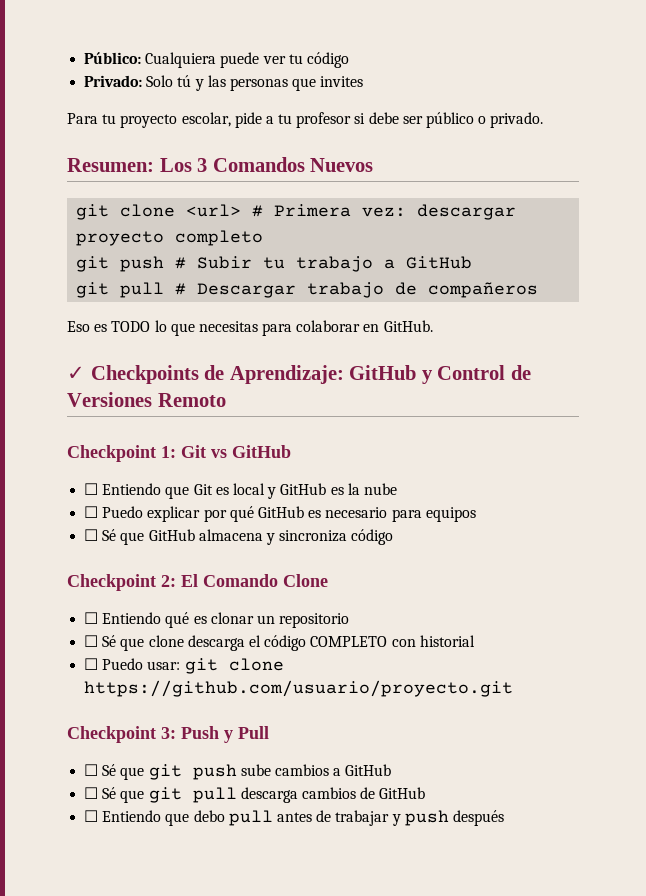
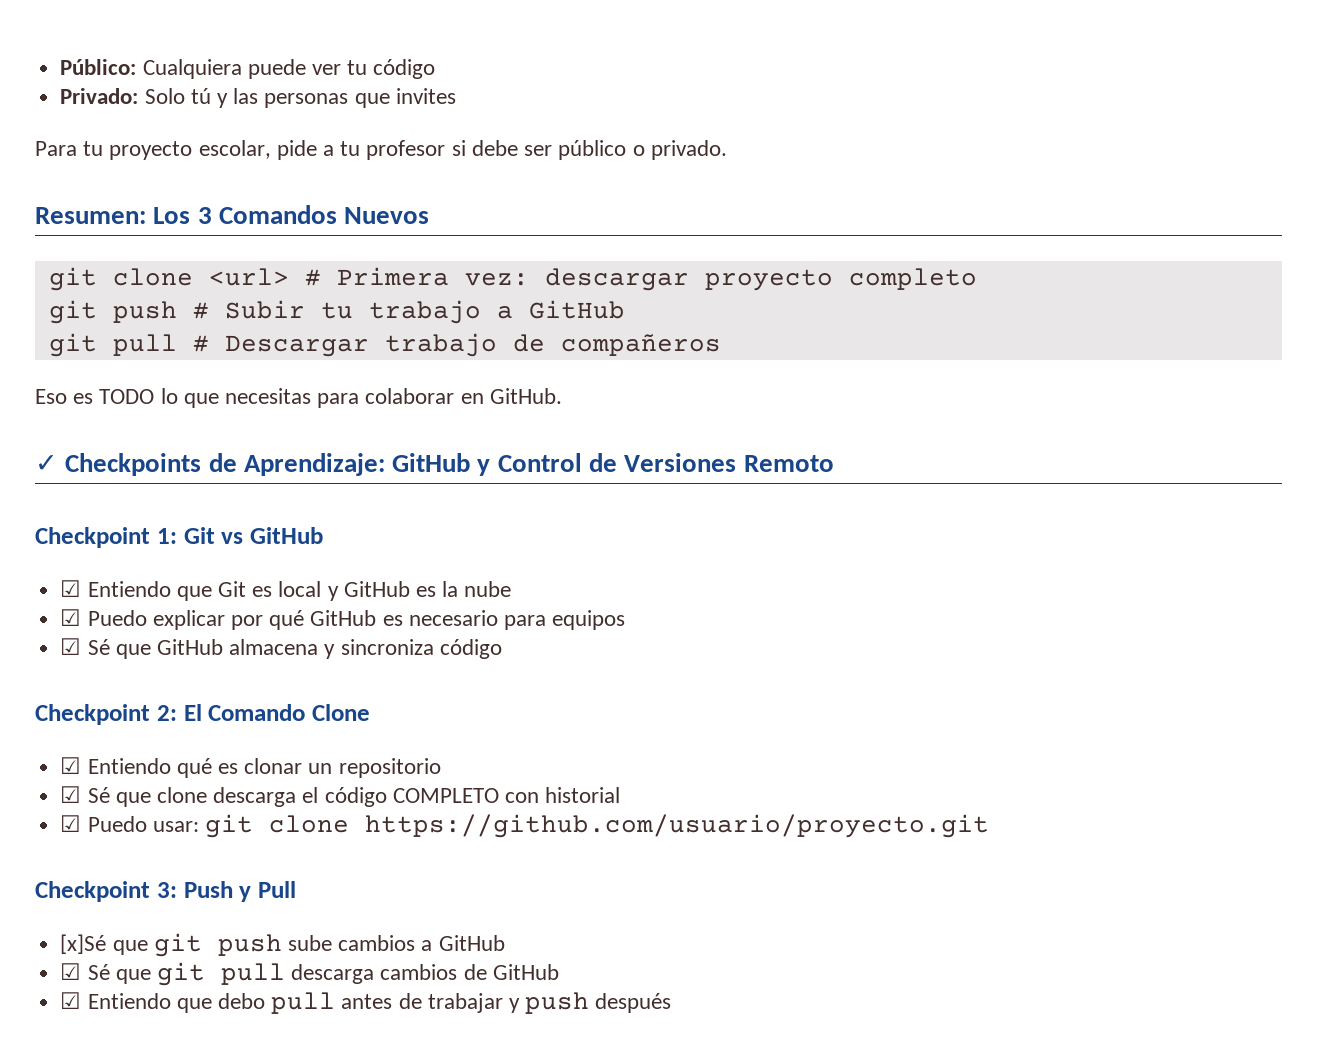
- ☐ Entiendo que Git es local y GitHub es la nube
+ ☑ Entiendo que Git es local y GitHub es la nube
- ☐ Puedo explicar por qué GitHub es necesario para equipos
+ ☑ Puedo explicar por qué GitHub es necesario para equipos
- ☐ Sé que GitHub almacena y sincroniza código
+ ☑ Sé que GitHub almacena y sincroniza código
- ☐ Entiendo qué es clonar un repositorio
+ ☑ Entiendo qué es clonar un repositorio
- ☐ Sé que clone descarga el código COMPLETO con historial
+ ☑ Sé que clone descarga el código COMPLETO con historial
- ☐ Puedo usar: git clone https://github.com/usuario/proyecto.git
+ ☑ Puedo usar: git clone https://github.com/usuario/proyecto.git
- ☐ Sé que git push sube cambios a GitHub
+ [x]Sé que git push sube cambios a GitHub
- ☐ Sé que git pull descarga cambios de GitHub
+ ☑ Sé que git pull descarga cambios de GitHub
- ☐ Entiendo que debo pull antes de trabajar y push después
+ ☑ Entiendo que debo pull antes de trabajar y push después

